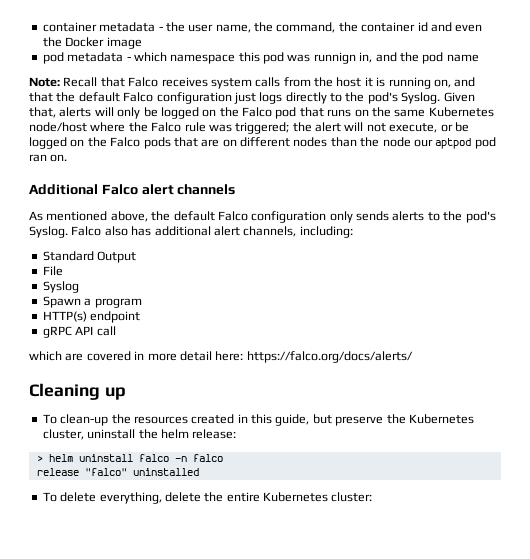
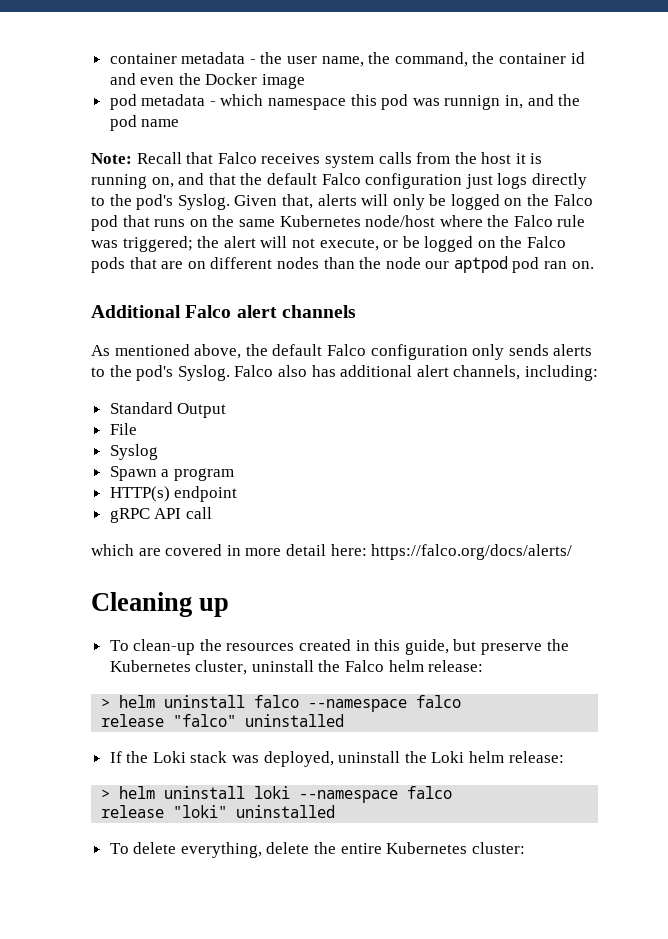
- To clean-up the resources created in this guide, but preserve the Kubernetes cluster, uninstall the helm release:
+ To clean-up the resources created in this guide, but preserve the Kubernetes cluster, uninstall the Falco helm release:
- > helm uninstall falco -n falco
+ > helm uninstall falco --namespace falco
+ If the Loki stack was deployed, uninstall the Loki helm release:
+ > helm uninstall loki --namespace falco
+ release "loki" uninstalled

